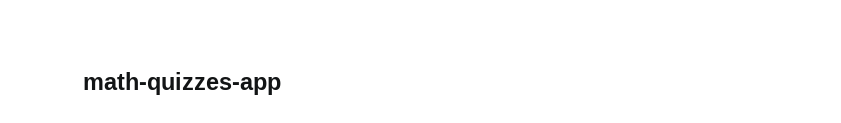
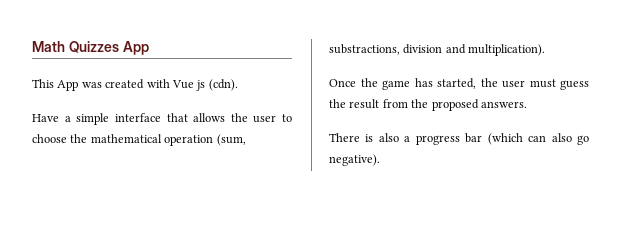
- math-quizzes-app
+ Math Quizzes App
+ This App was created with Vue js (cdn).
+ Have a simple interface that allows the user to choose the mathematical operation (sum, substractions, division and multiplication).
+ Once the game has started, the user must guess the result from the proposed answers.
+ There is also a progress bar (which can also go negative).

